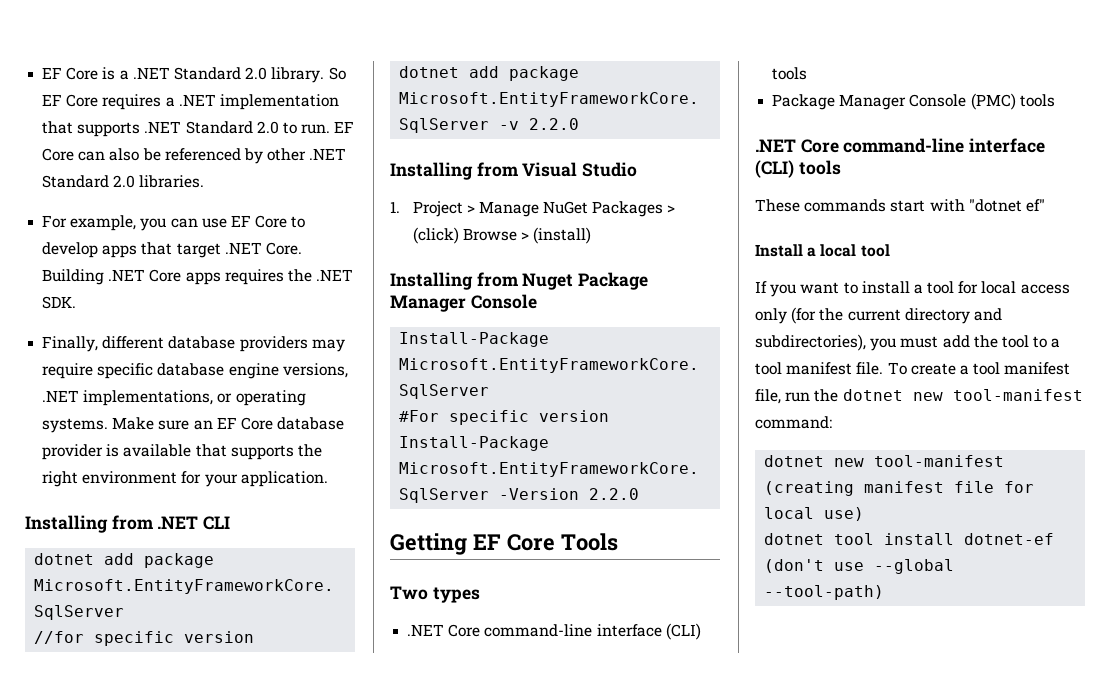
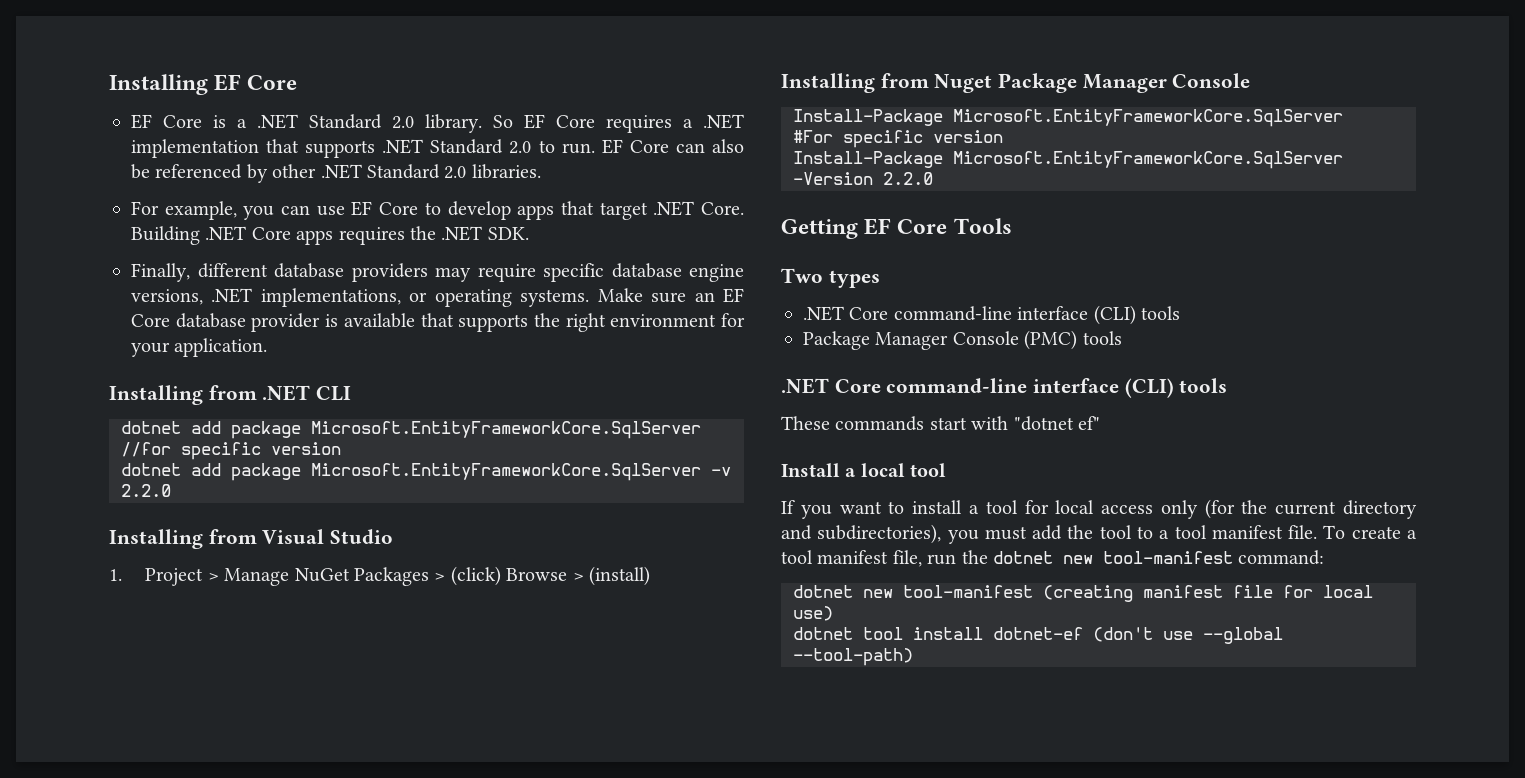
+ Installing EF Core

